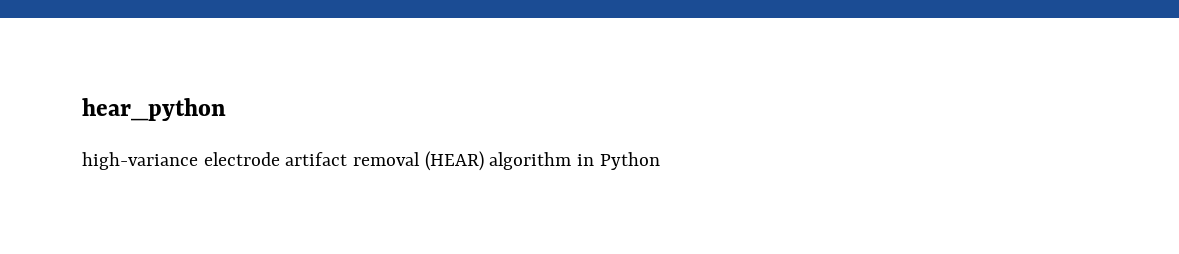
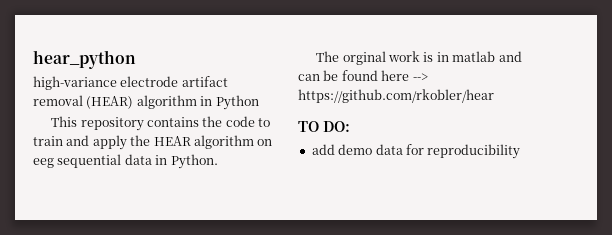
+ This repository contains the code to train and apply the HEAR algorithm on eeg sequential data in Python.
+ The orginal work is in matlab and can be found here --> https://github.com/rkobler/hear
+ TO DO:
+ add demo data for reproducibility

